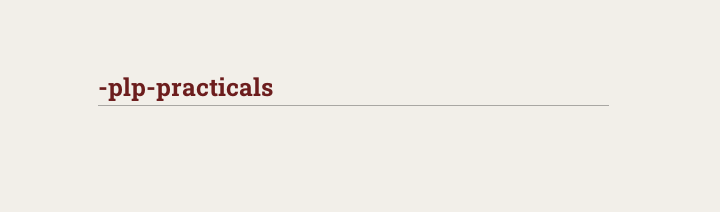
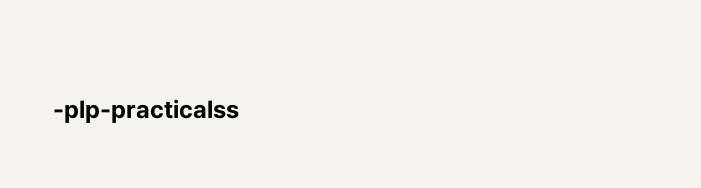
- -plp-practicals
+ -plp-practicalss

